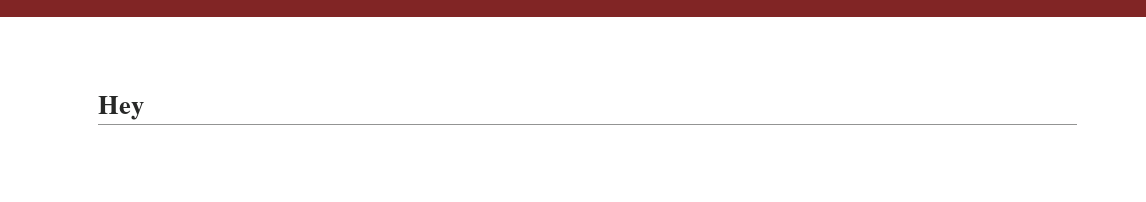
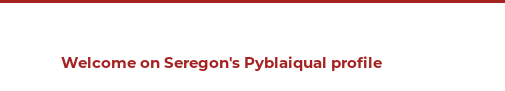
- Hey
+ Welcome on Seregon's Pyblaiqual profile

